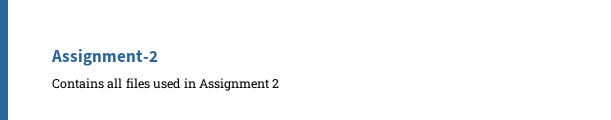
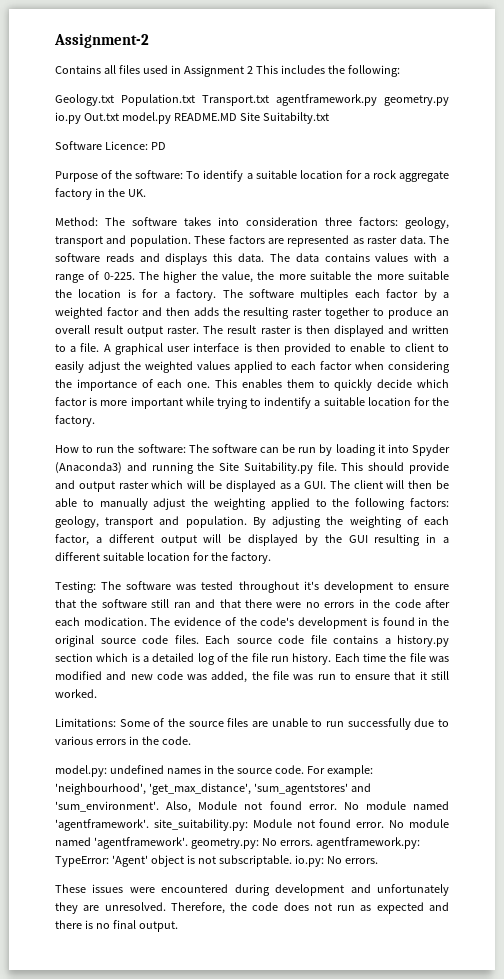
- Contains all files used in Assignment 2
+ Contains all files used in Assignment 2 This includes the following:
+ Geology.txt Population.txt Transport.txt agentframework.py geometry.py io.py Out.txt model.py README.MD Site Suitabilty.txt
+ Software Licence: PD
+ Purpose of the software: To identify a suitable location for a rock aggregate factory in the UK.
+ Method: The software takes into consideration three factors: geology, transport and population. These factors are represented as raster data. The software reads and displays this data. The data contains values with a range of 0-225. The higher the value, the more suitable the more suitable the location is for a factory. The software multiples each factor by a weighted factor and then adds the resulting raster together to produce an overall result output raster. The result raster is then displayed and written to a file. A graphical user interface is then provided to enable to client to easily adjust the weighted values applied to each factor when considering the importance of each one. This enables them to quickly decide which factor is more important while trying to indentify a suitable location for the factory.
+ How to run the software: The software can be run by loading it into Spyder (Anaconda3) and running the Site Suitability.py file. This should provide and output raster which will be displayed as a GUI. The client will then be able to manually adjust the weighting applied to the following factors: geology, transport and population. By adjusting the weighting of each factor, a different output will be displayed by the GUI resulting in a different suitable location for the factory.
+ Testing: The software was tested throughout it's development to ensure that the software still ran and that there were no errors in the code after each modication. The evidence of the code's development is found in the original source code files. Each source code file contains a history.py section which is a detailed log of the file run history. Each time the file was modified and new code was added, the file was run to ensure that it still worked.
+ Limitations: Some of the source files are unable to run successfully due to various errors in the code.
+ model.py: undefined names in the source code. For example: 'neighbourhood', 'get_max_distance', 'sum_agentstores' and 'sum_environment'. Also, Module not found error. No module named 'agentframework'. site_suitability.py: Module not found error. No module named 'agentframework'. geometry.py: No errors. agentframework.py: TypeError: 'Agent' object is not subscriptable. io.py: No errors.
+ These issues were encountered during development and unfortunately they are unresolved. Therefore, the code does not run as expected and there is no final output.

